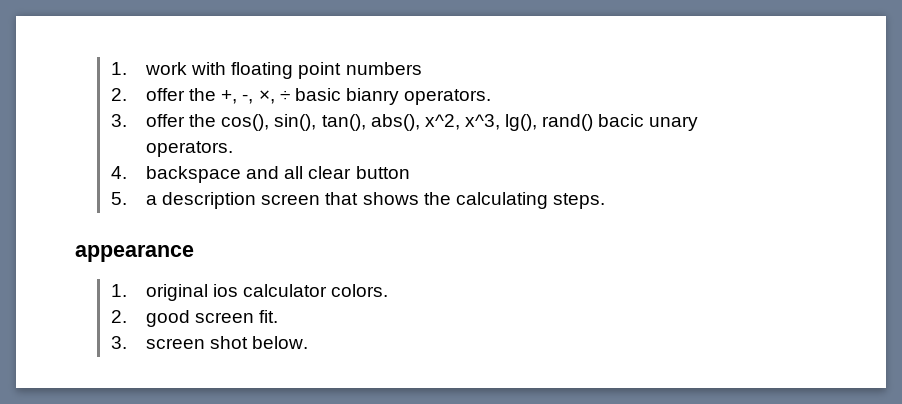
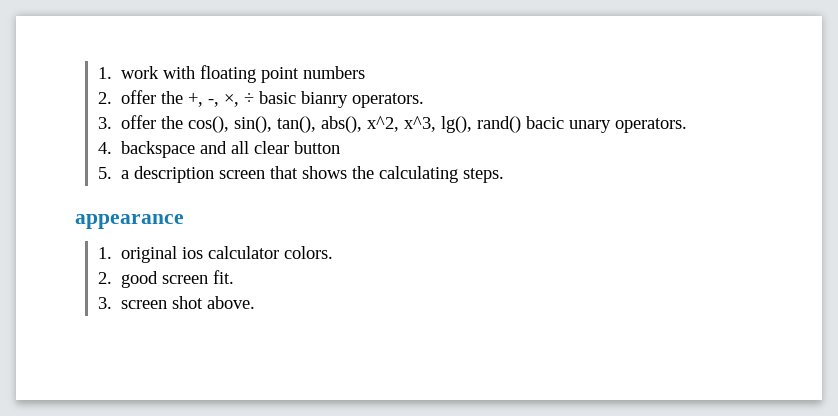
- 3. screen shot below.
+ 3. screen shot above.

